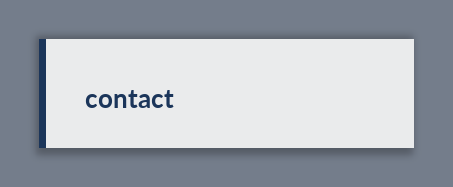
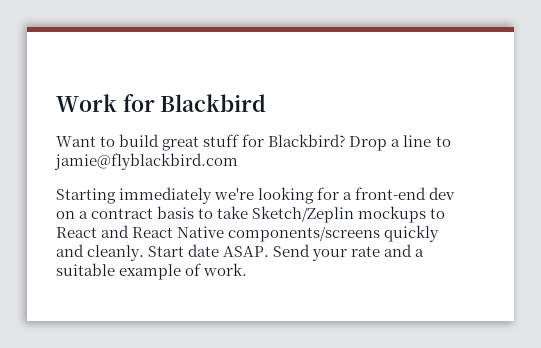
- contact
+ Work for Blackbird
+ Want to build great stuff for Blackbird? Drop a line to jamie@flyblackbird.com
+ Starting immediately we're looking for a front-end dev on a contract basis to take Sketch/Zeplin mockups to React and React Native components/screens quickly and cleanly. Start date ASAP. Send your rate and a suitable example of work.

